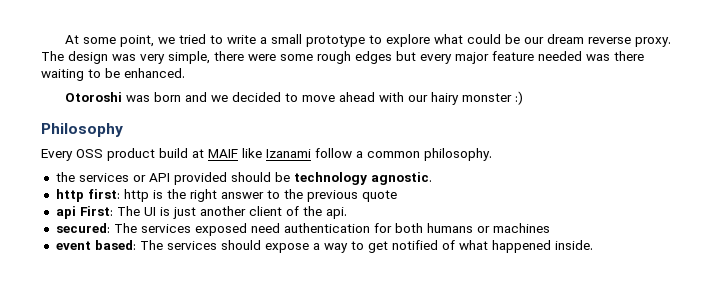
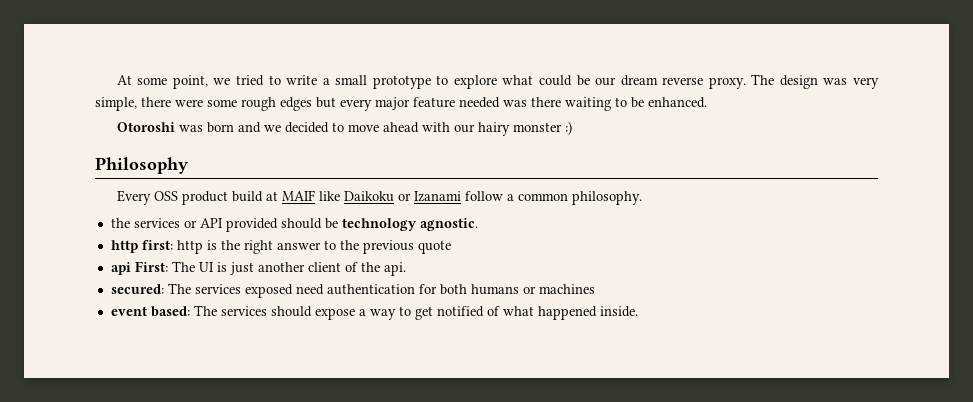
- Every OSS product build at MAIF like Izanami follow a common philosophy.
+ Every OSS product build at MAIF like Daikoku or Izanami follow a common philosophy.

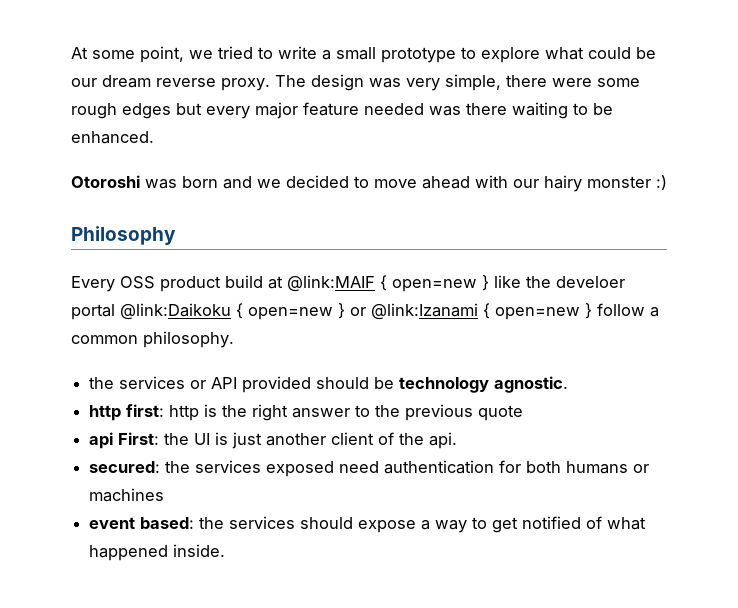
- Every OSS product build at MAIF like Daikoku or Izanami follow a common philosophy.
+ Every OSS product build at @link:MAIF { open=new } like the develoer portal @link:Daikoku { open=new } or @link:Izanami { open=new } follow a common philosophy.
- api First: The UI is just another client of the api.
+ api First: the UI is just another client of the api.
- secured: The services exposed need authentication for both humans or machines
+ secured: the services exposed need authentication for both humans or machines
- event based: The services should expose a way to get notified of what happened inside.
+ event based: the services should expose a way to get notified of what happened inside.

